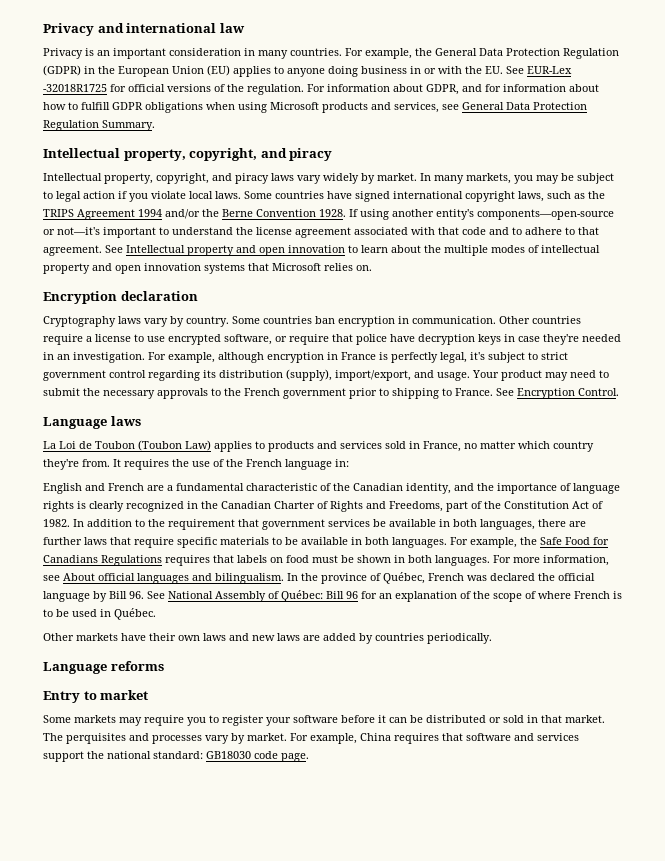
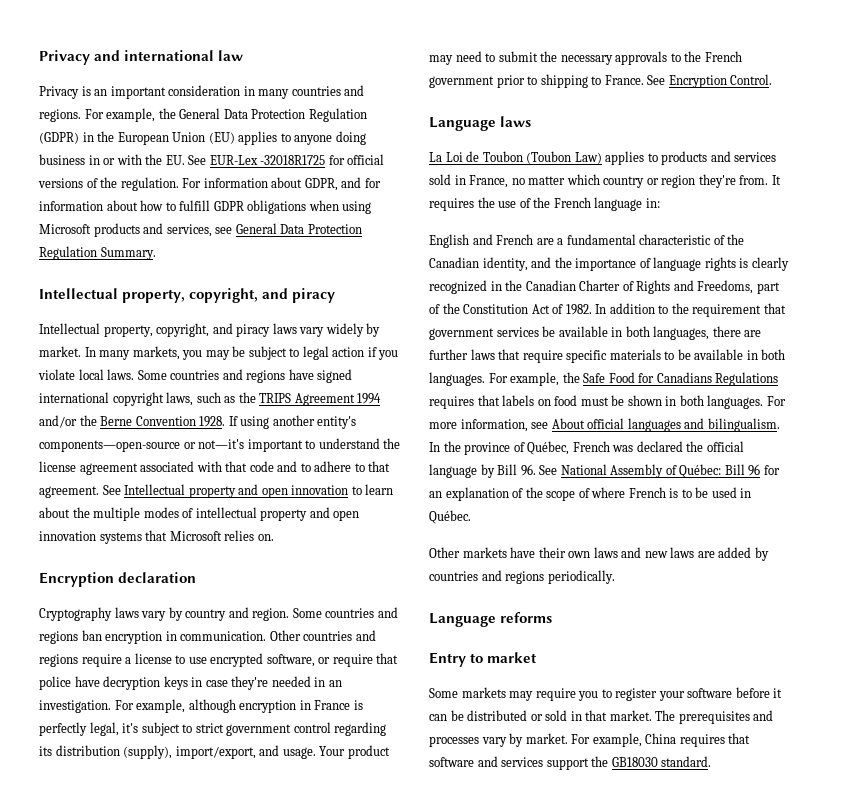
- Privacy is an important consideration in many countries.
+ Privacy is an important consideration in many countries and regions.
- Some countries have signed international copyright laws, such as the TRIPS Agreement 1994 and/or the Berne Convention 1928.
+ Some countries and regions have signed international copyright laws, such as the TRIPS Agreement 1994 and/or the Berne Convention 1928.
- Cryptography laws vary by country. Some countries ban encryption in communication.
+ Cryptography laws vary by country and region. Some countries and regions ban encryption in communication.
- Other countries require a license to use encrypted software, or require that police have decryption keys in case they're needed in an investigation.
+ Other countries and regions require a license to use encrypted software, or require that police have decryption keys in case they're needed in an investigation.
- La Loi de Toubon (Toubon Law) applies to products and services sold in France, no matter which country they're from.
+ La Loi de Toubon (Toubon Law) applies to products and services sold in France, no matter which country or region they're from.
- Other markets have their own laws and new laws are added by countries periodically.
+ Other markets have their own laws and new laws are added by countries and regions periodically.
- The perquisites and processes vary by market.
+ The prerequisites and processes vary by market.
- For example, China requires that software and services support the national standard: GB18030 code page.
+ For example, China requires that software and services support the GB18030 standard.

